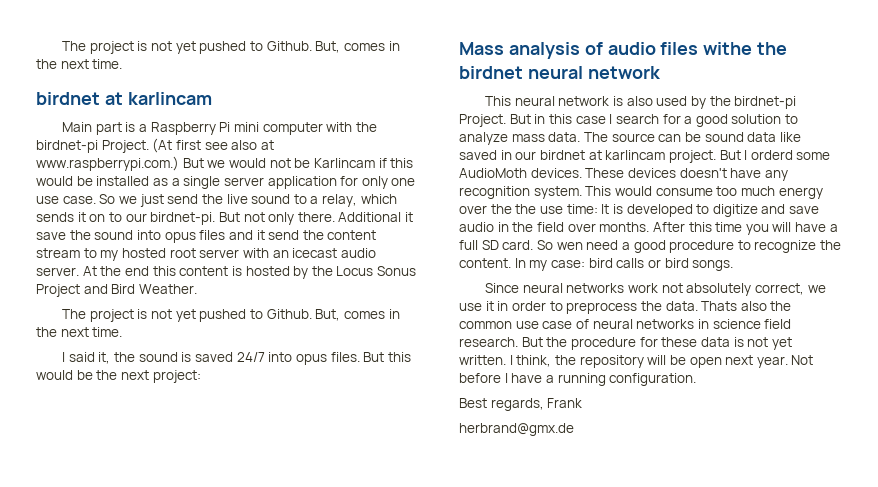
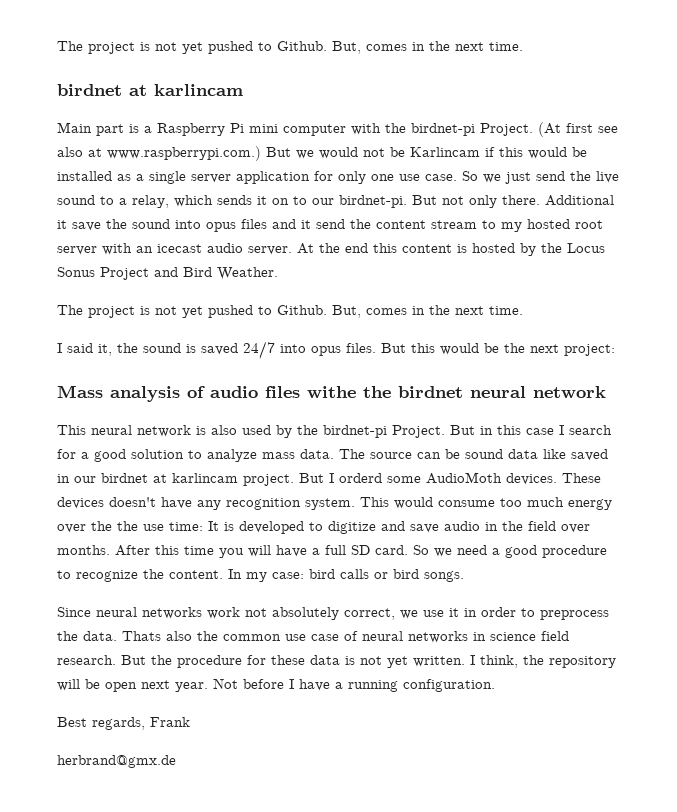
- So wen need a good procedure to recognize the content.
+ So we need a good procedure to recognize the content.

